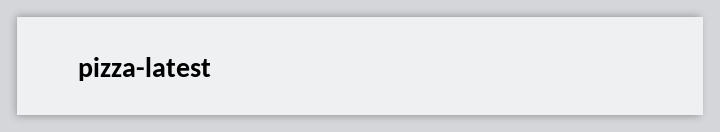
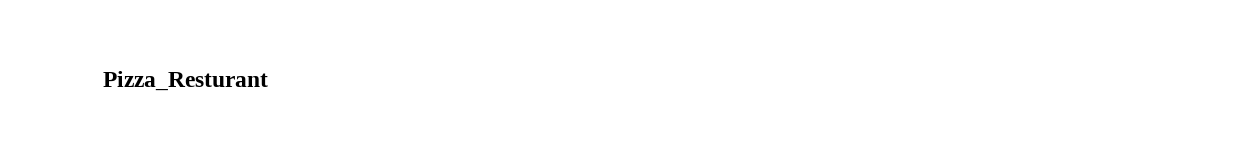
- pizza-latest
+ Pizza_Resturant

